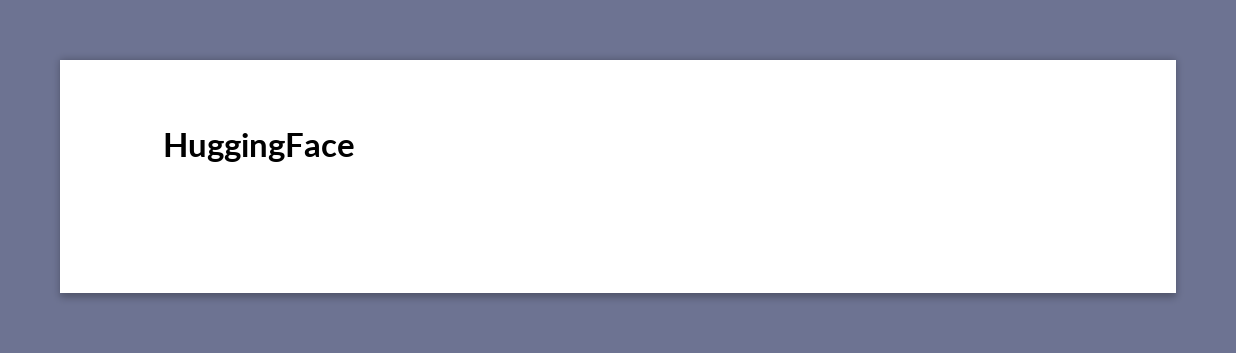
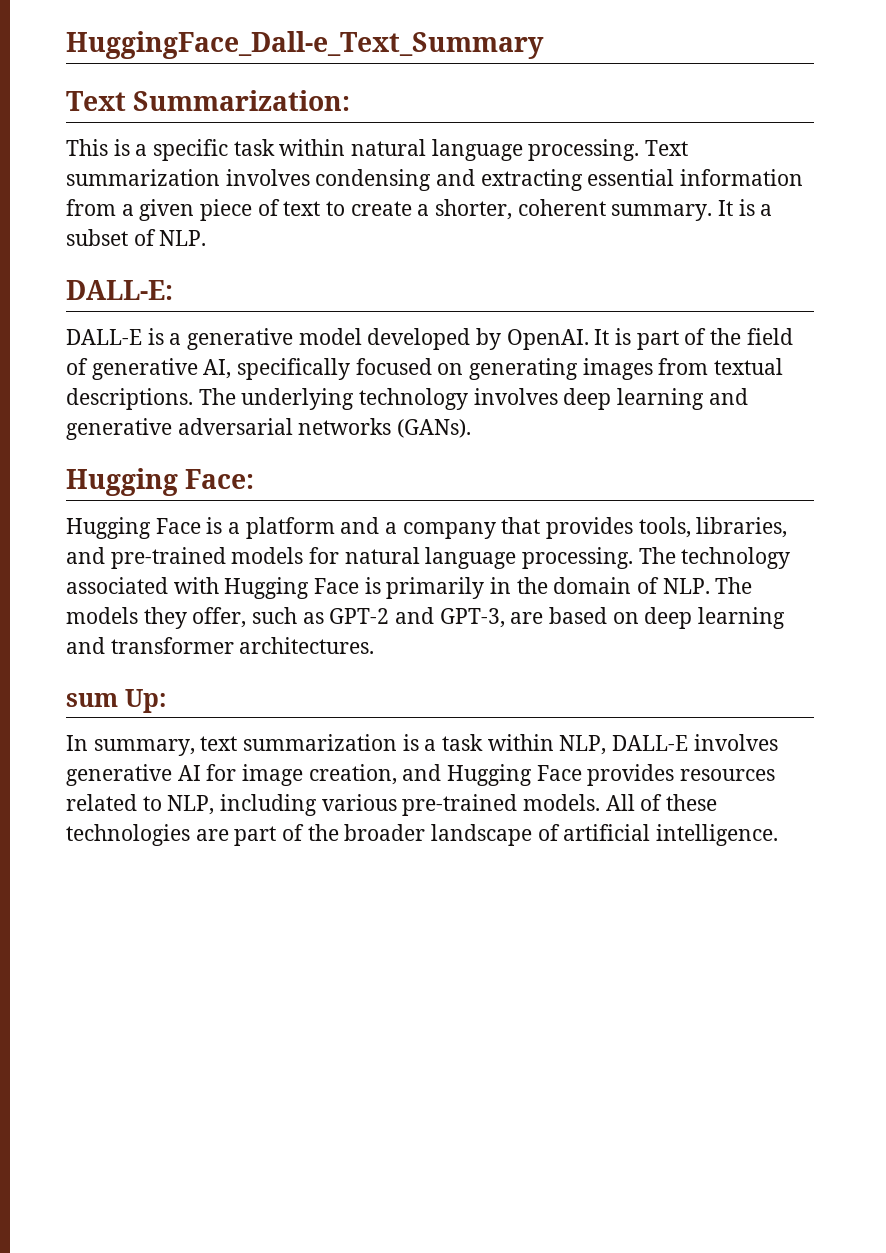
- HuggingFace
+ HuggingFace_Dall-e_Text_Summary
+ Text Summarization:
+ This is a specific task within natural language processing. Text summarization involves condensing and extracting essential information from a given piece of text to create a shorter, coherent summary. It is a subset of NLP.
+ DALL-E:
+ DALL-E is a generative model developed by OpenAI. It is part of the field of generative AI, specifically focused on generating images from textual descriptions. The underlying technology involves deep learning and generative adversarial networks (GANs).
+ Hugging Face:
+ Hugging Face is a platform and a company that provides tools, libraries, and pre-trained models for natural language processing. The technology associated with Hugging Face is primarily in the domain of NLP. The models they offer, such as GPT-2 and GPT-3, are based on deep learning and transformer architectures.
+ sum Up:
+ In summary, text summarization is a task within NLP, DALL-E involves generative AI for image creation, and Hugging Face provides resources related to NLP, including various pre-trained models. All of these technologies are part of the broader landscape of artificial intelligence.

